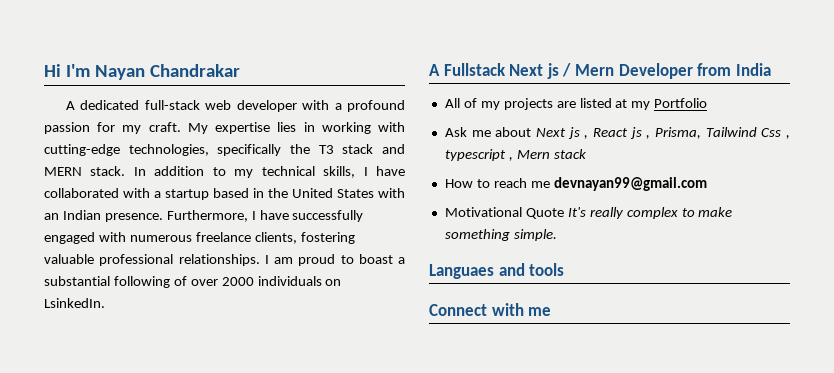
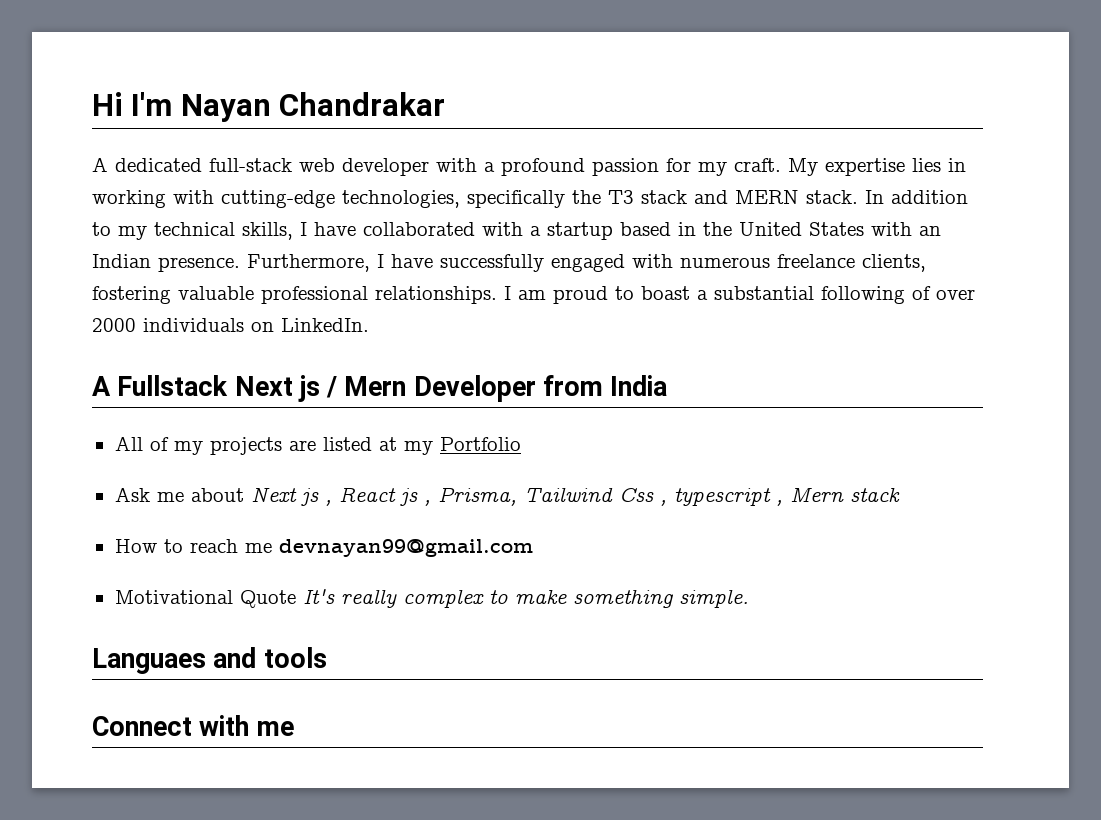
- I am proud to boast a substantial following of over 2000 individuals on LsinkedIn.
+ I am proud to boast a substantial following of over 2000 individuals on LinkedIn.

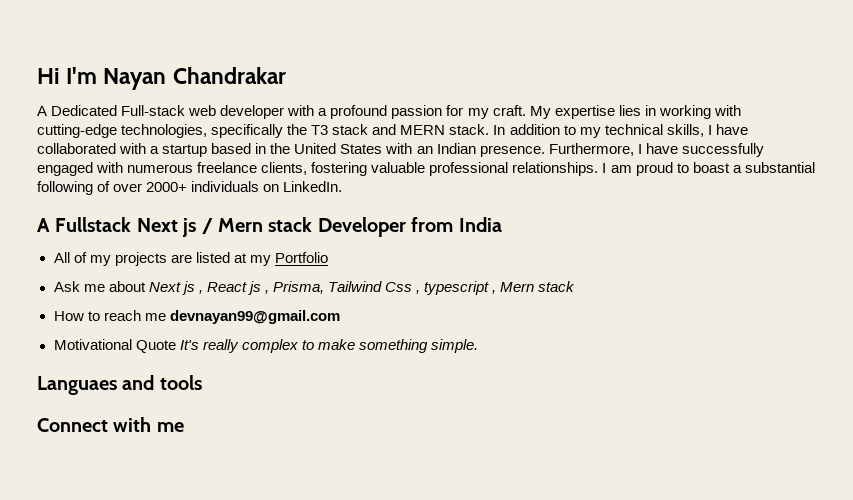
- A dedicated full-stack web developer with a profound passion for my craft.
+ A Dedicated Full-stack web developer with a profound passion for my craft.
- I am proud to boast a substantial following of over 2000 individuals on LinkedIn.
+ I am proud to boast a substantial following of over 2000+ individuals on LinkedIn.
- A Fullstack Next js / Mern Developer from India
+ A Fullstack Next js / Mern stack Developer from India

